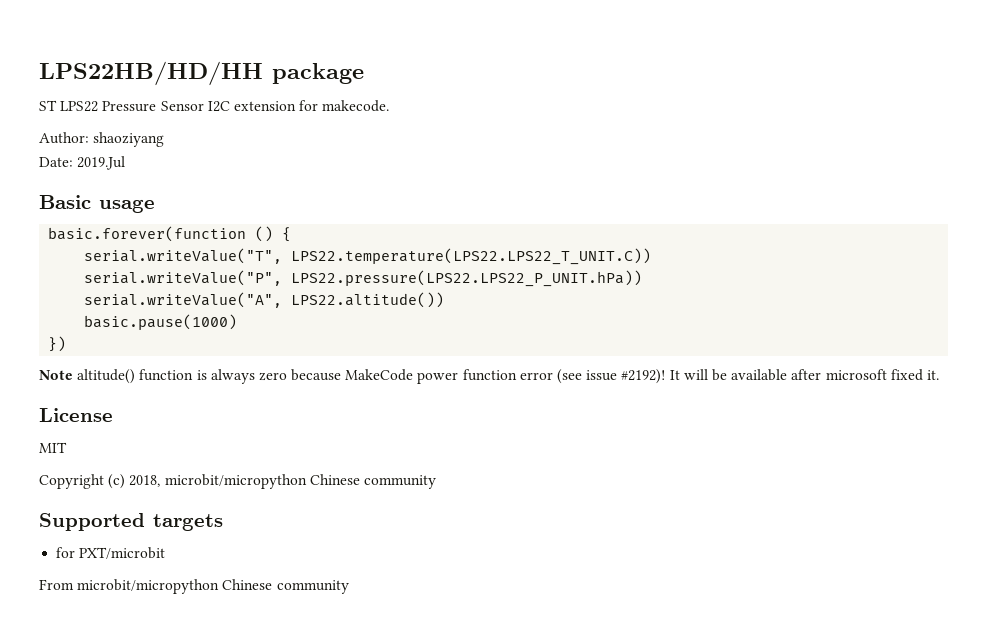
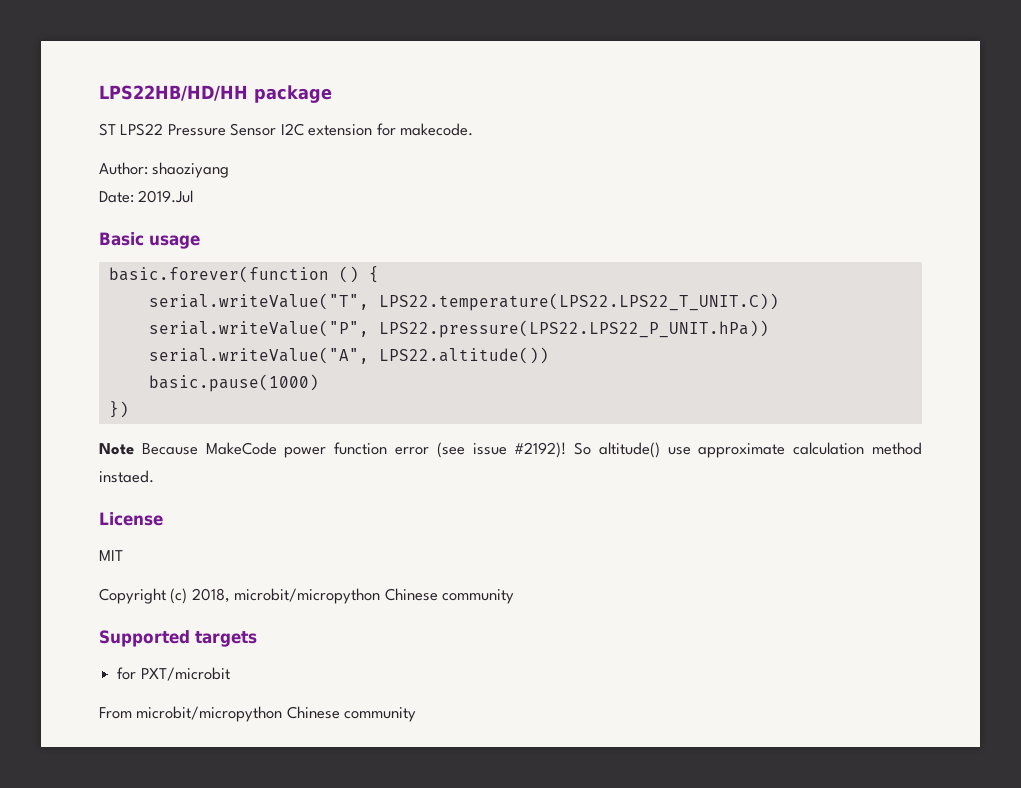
- Note altitude() function is always zero because MakeCode power function error (see issue #2192)!
+ Note Because MakeCode power function error (see issue #2192)!
- It will be available after microsoft fixed it.
+ So altitude() use approximate calculation method instaed.

